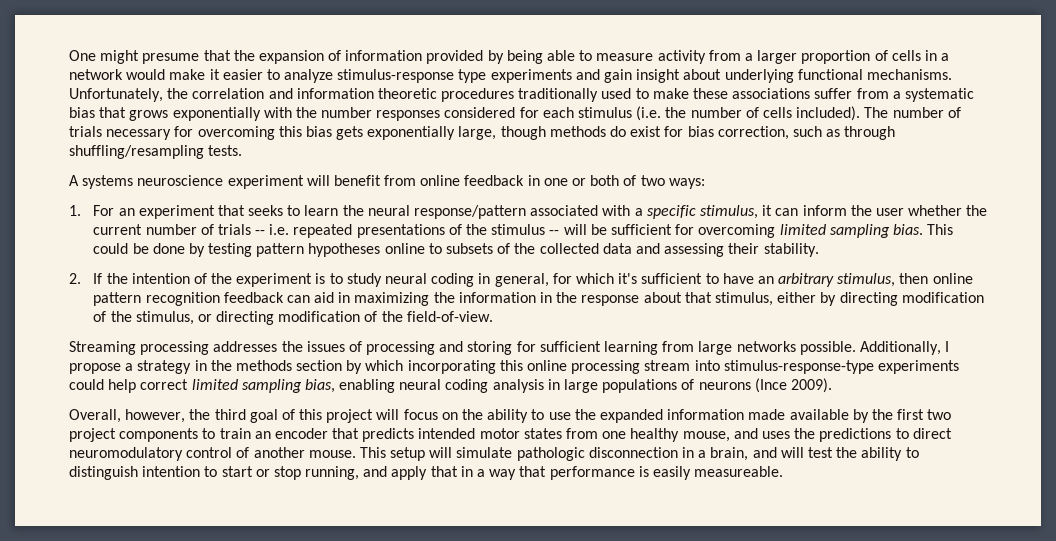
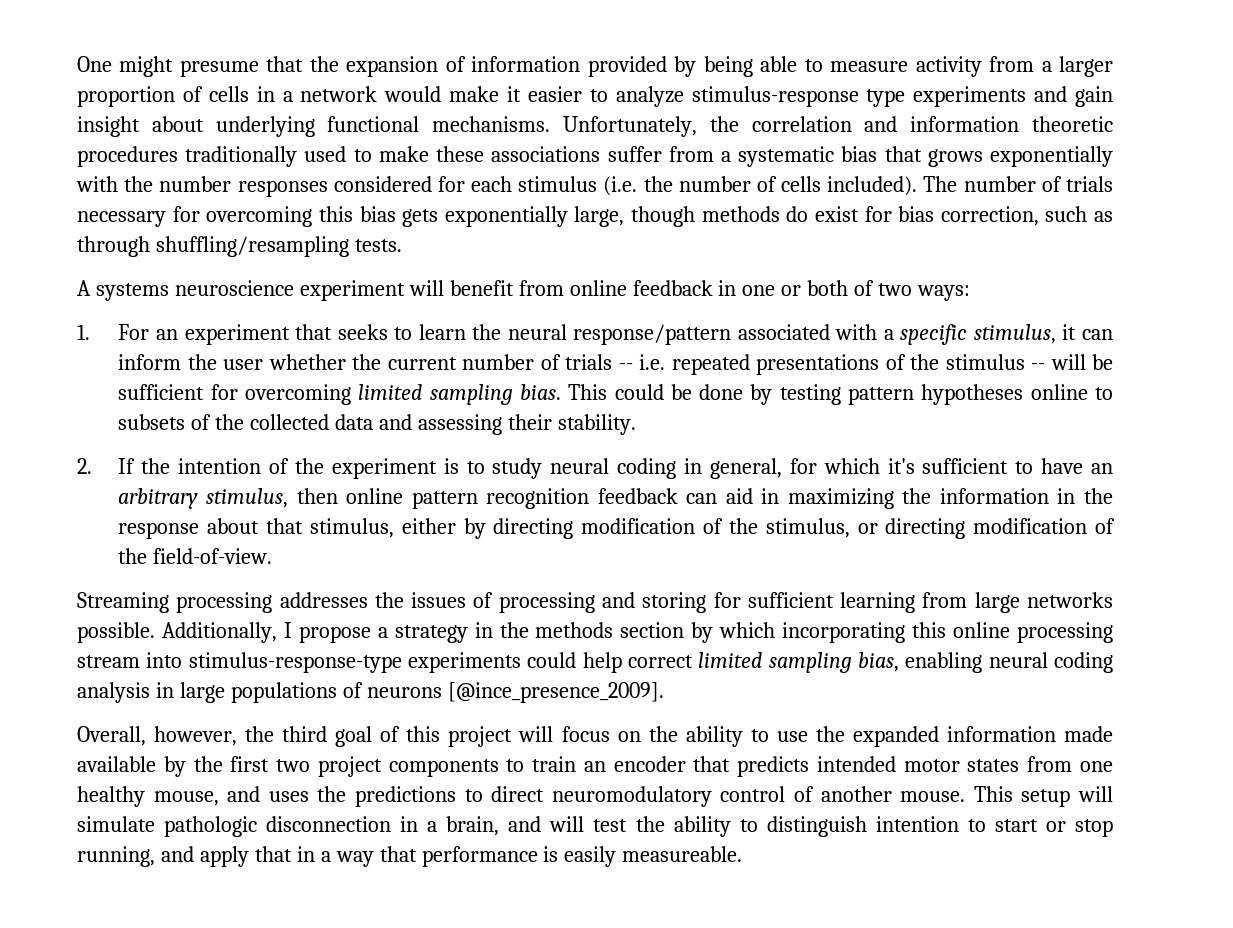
- Additionally, I propose a strategy in the methods section by which incorporating this online processing stream into stimulus-response-type experiments could help correct limited sampling bias, enabling neural coding analysis in large populations of neurons (Ince 2009).
+ Additionally, I propose a strategy in the methods section by which incorporating this online processing stream into stimulus-response-type experiments could help correct limited sampling bias, enabling neural coding analysis in large populations of neurons [@ince_presence_2009].

